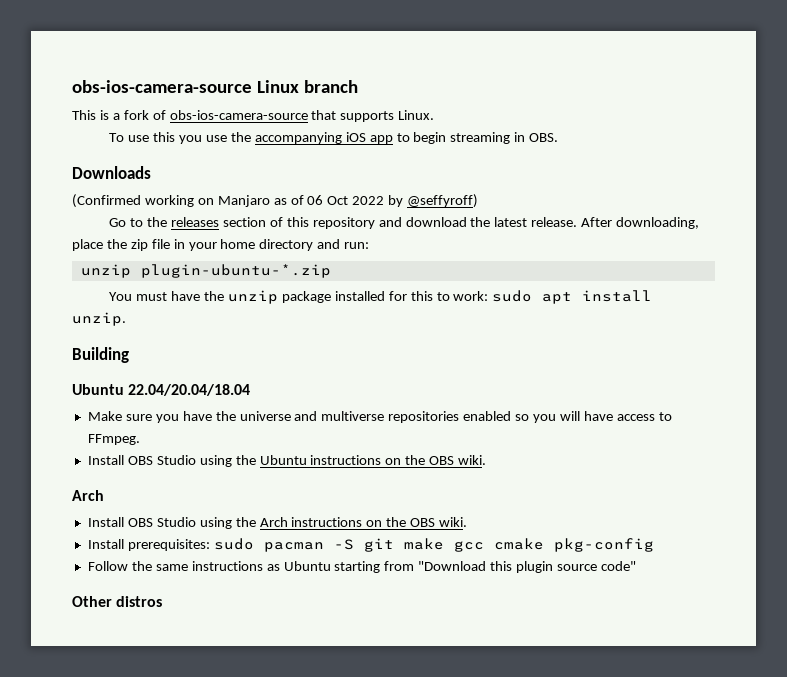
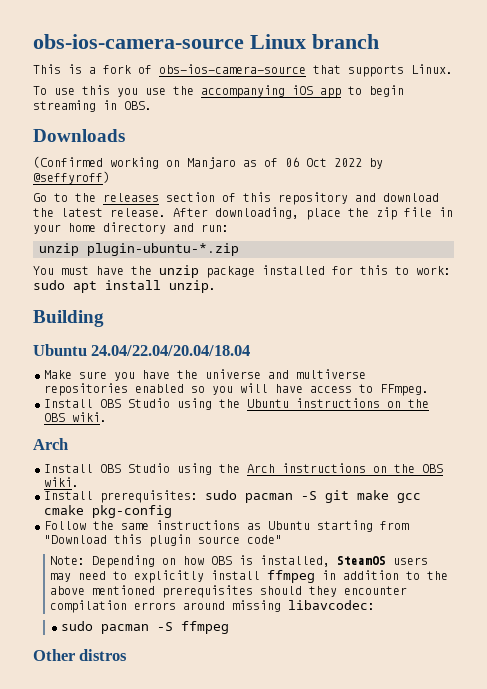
- Ubuntu 22.04/20.04/18.04
+ Ubuntu 24.04/22.04/20.04/18.04
+ Note: Depending on how OBS is installed, SteamOS users may need to explicitly install ffmpeg in addition to the above mentioned prerequisites should they encounter compilation errors around missing libavcodec:
+ sudo pacman -S ffmpeg

